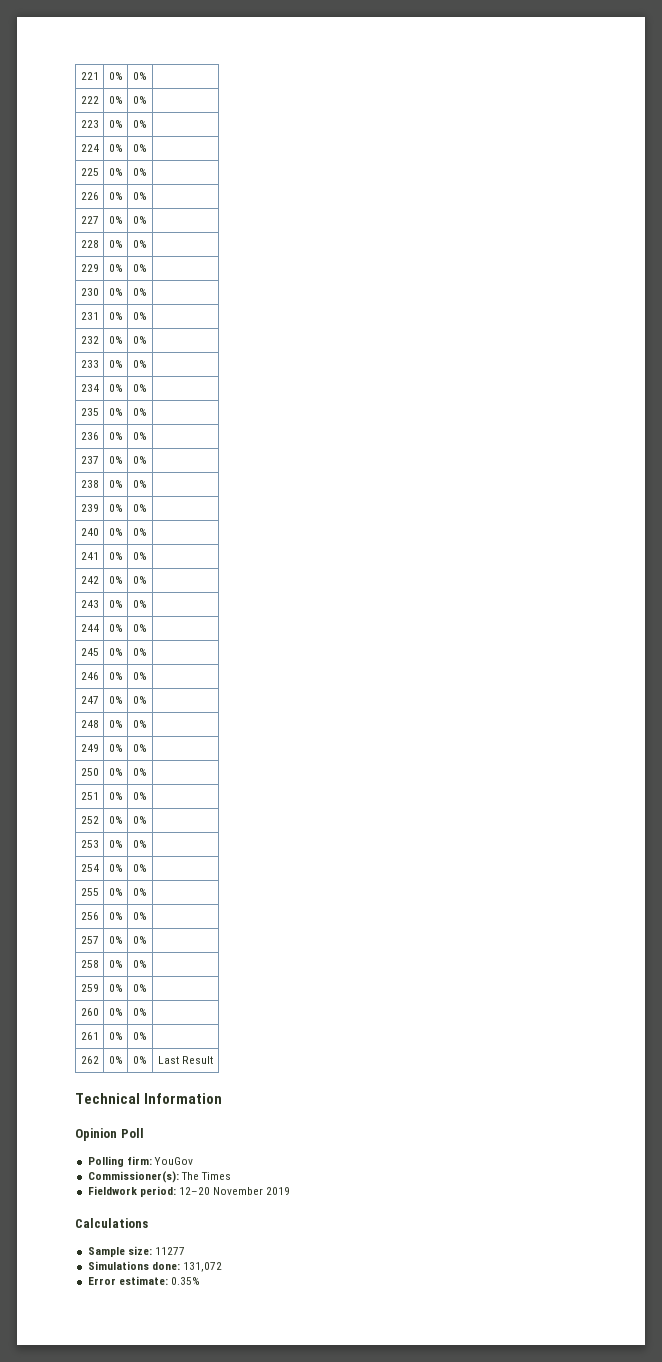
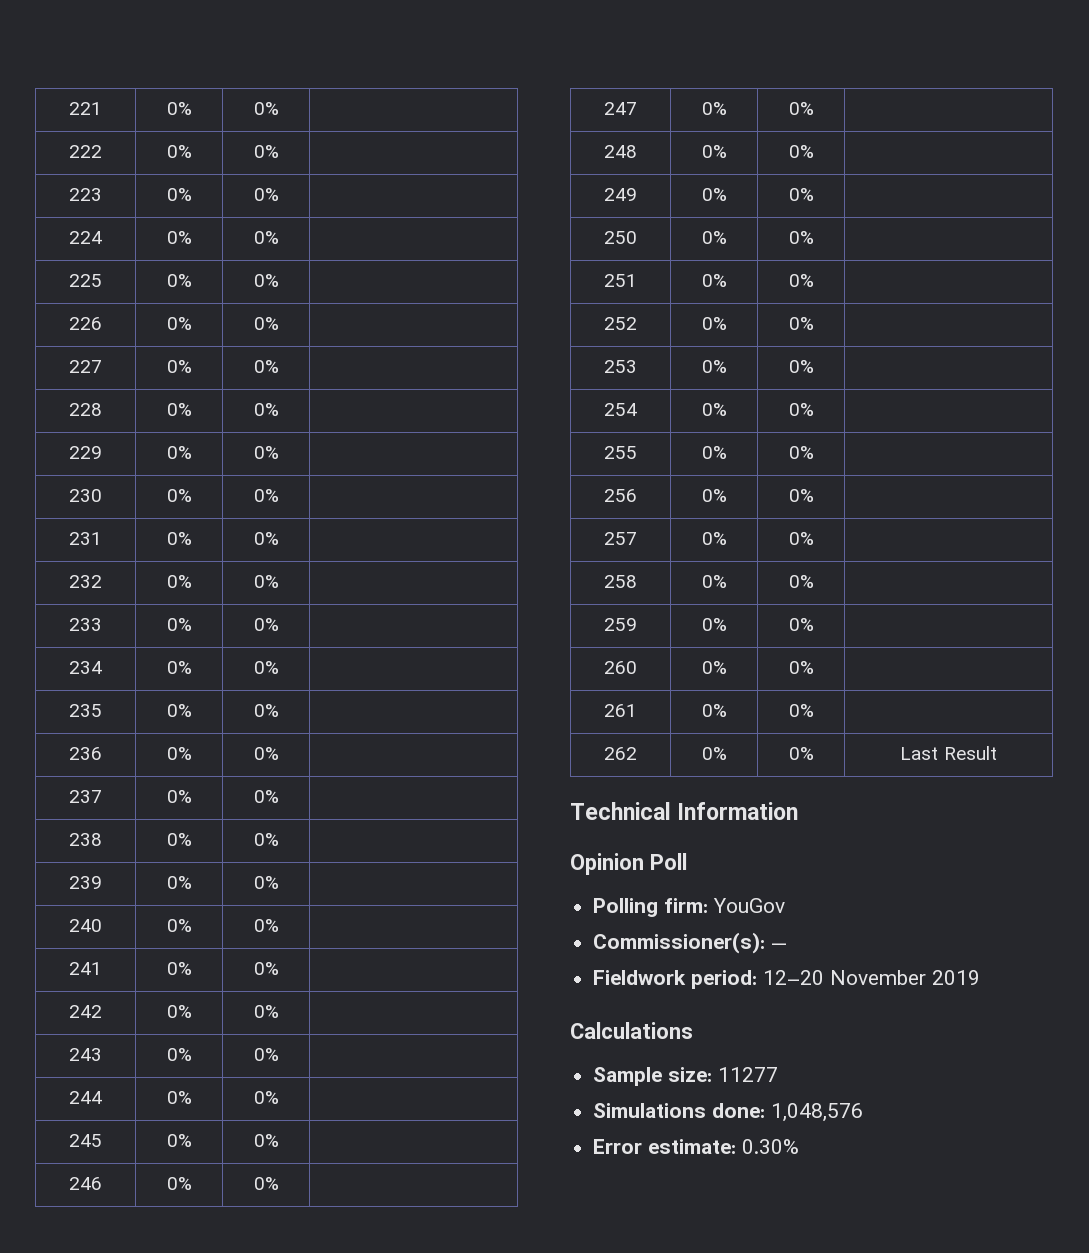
- Commissioner(s): The Times
+ Commissioner(s): —
- Simulations done: 131,072
+ Simulations done: 1,048,576
- Error estimate: 0.35%
+ Error estimate: 0.30%

